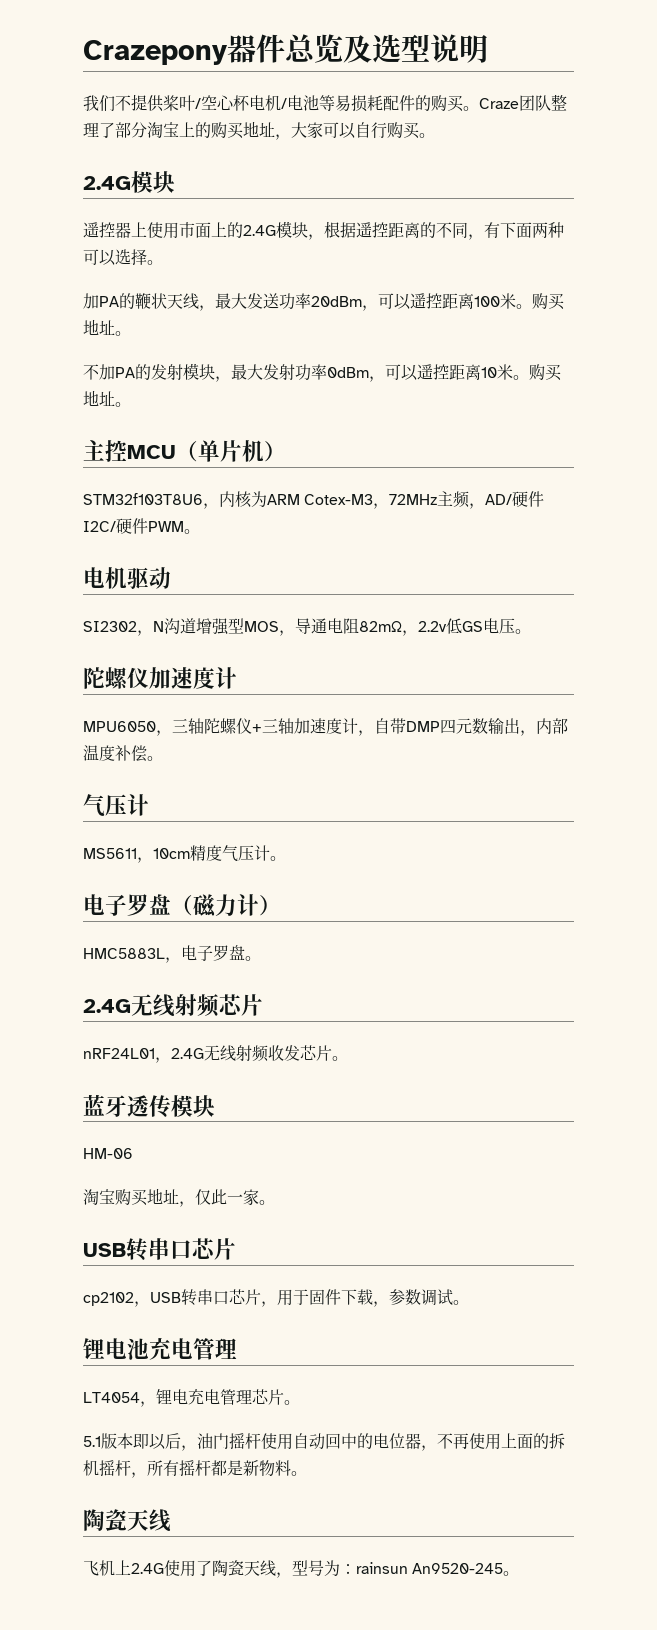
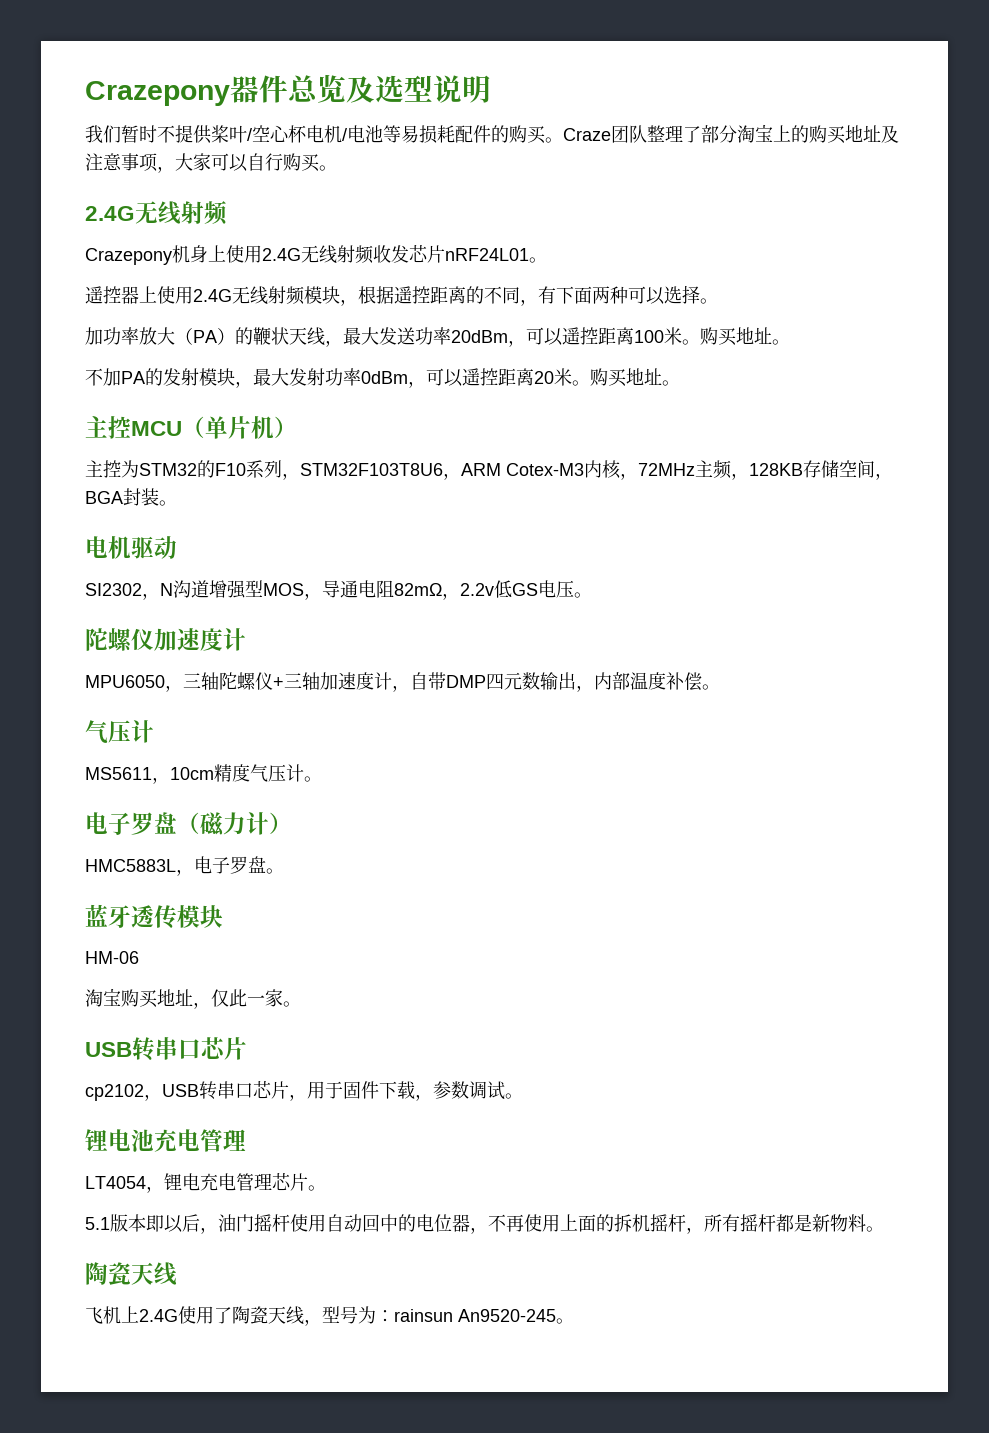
- 我们不提供桨叶/空心杯电机/电池等易损耗配件的购买。
+ 我们暂时不提供桨叶/空心杯电机/电池等易损耗配件的购买。
- Craze团队整理了部分淘宝上的购买地址，大家可以自行购买。
- 2.4G模块
+ Craze团队整理了部分淘宝上的购买地址及注意事项，大家可以自行购买。
+ 2.4G无线射频
+ Crazepony机身上使用2.4G无线射频收发芯片nRF24L01。
- 遥控器上使用市面上的2.4G模块，根据遥控距离的不同，有下面两种可以选择。
+ 遥控器上使用2.4G无线射频模块，根据遥控距离的不同，有下面两种可以选择。
- 加PA的鞭状天线，最大发送功率20dBm，可以遥控距离100米。
+ 加功率放大（PA）的鞭状天线，最大发送功率20dBm，可以遥控距离100米。
- 不加PA的发射模块，最大发射功率0dBm，可以遥控距离10米。
+ 不加PA的发射模块，最大发射功率0dBm，可以遥控距离20米。
- STM32f103T8U6，内核为ARM Cotex-M3，72MHz主频，AD/硬件I2C/硬件PWM。
+ 主控为STM32的F10系列，STM32F103T8U6，ARM Cotex-M3内核，72MHz主频，128KB存储空间，BGA封装。
- 2.4G无线射频芯片
- nRF24L01，2.4G无线射频收发芯片。

